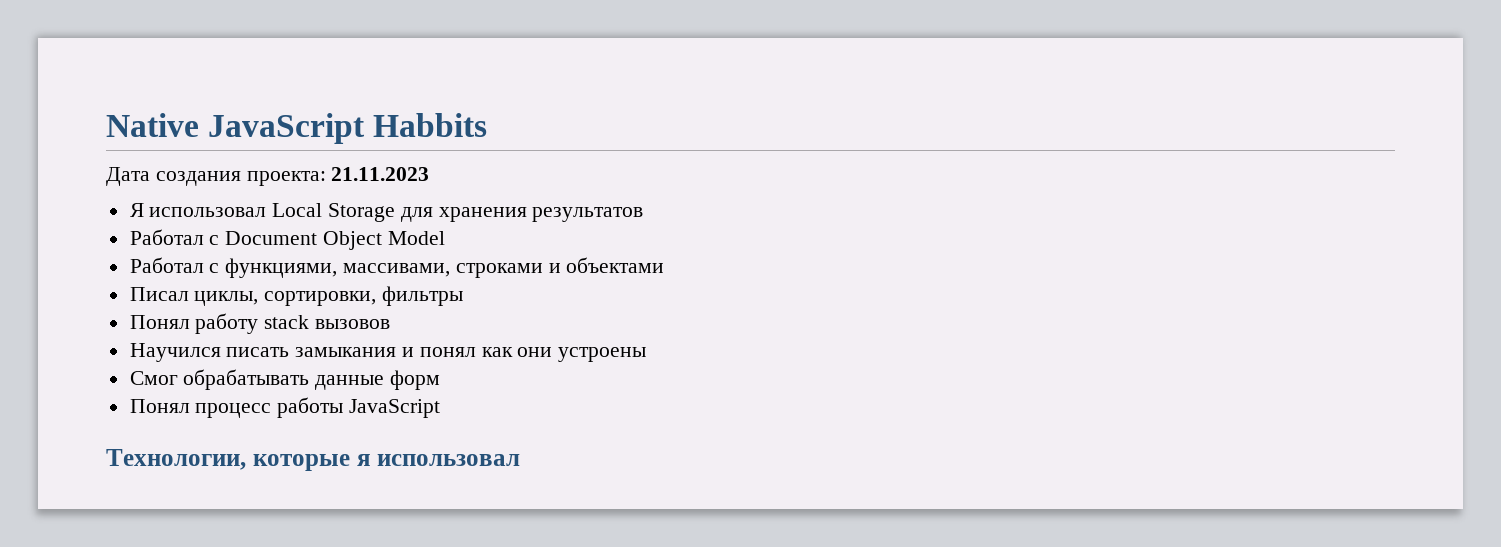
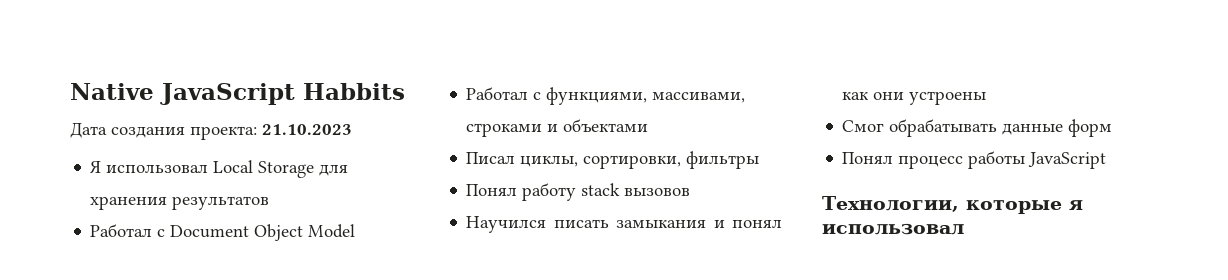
- Дата создания проекта: 21.11.2023
+ Дата создания проекта: 21.10.2023

